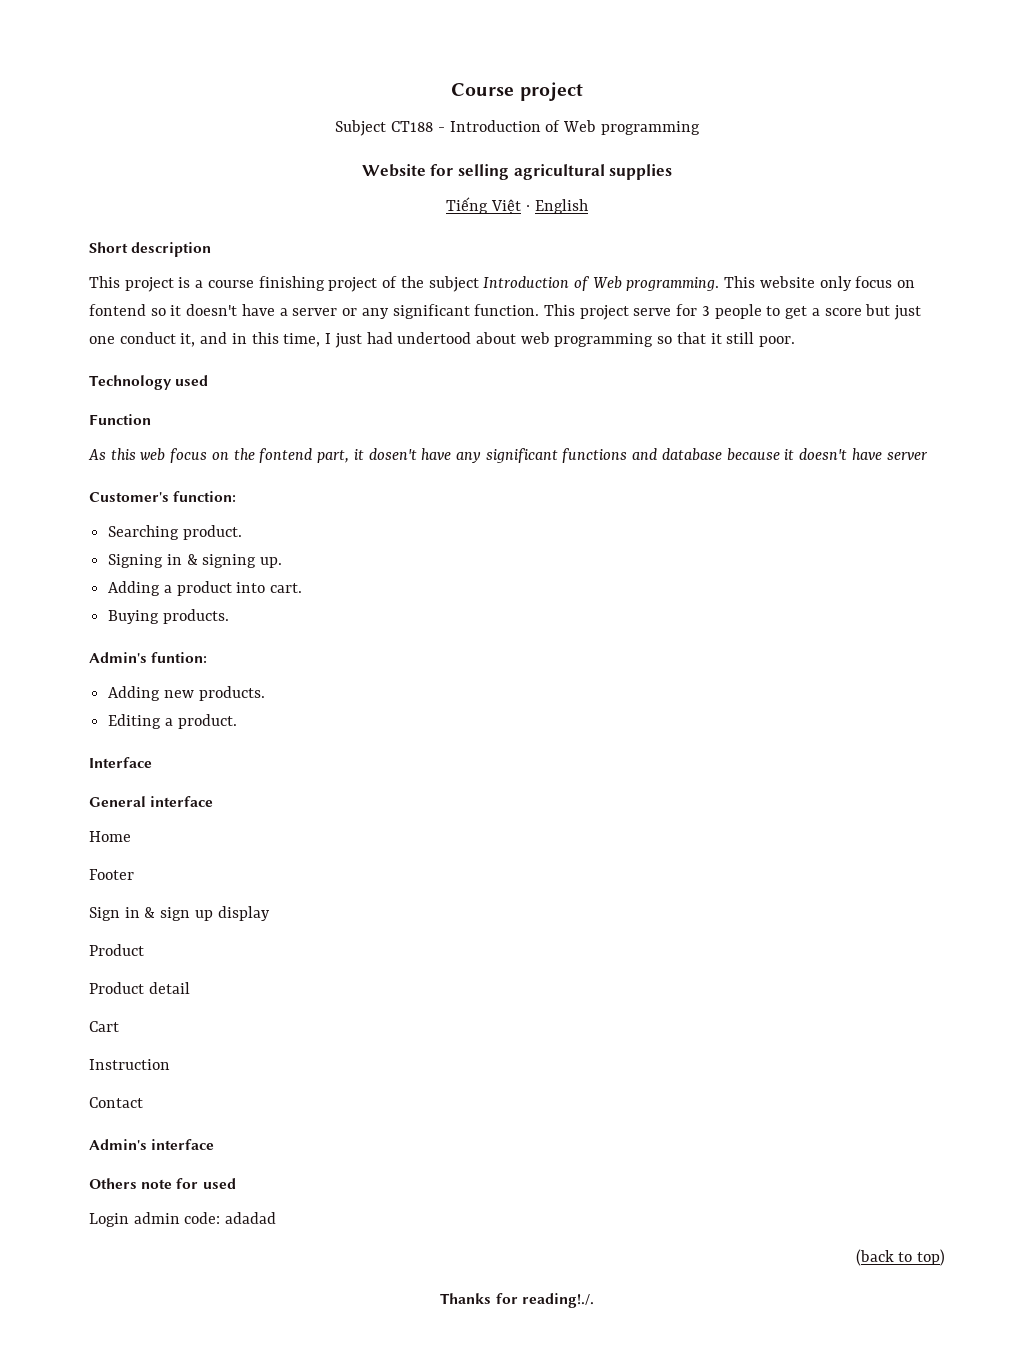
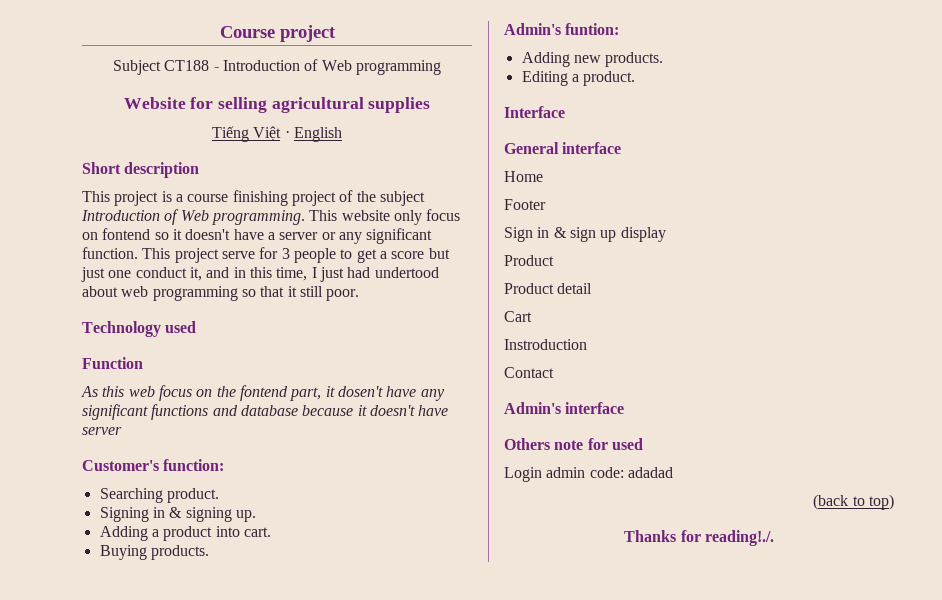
- Instruction
+ Instroduction

